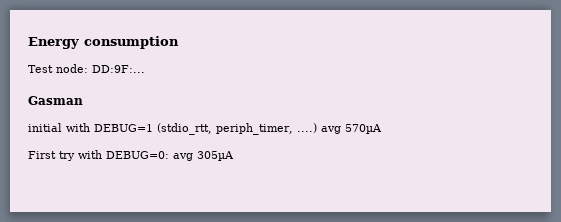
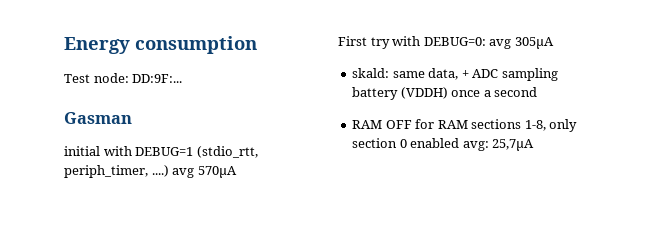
+ skald: same data, + ADC sampling battery (VDDH) once a second
+ RAM OFF for RAM sections 1-8, only section 0 enabled avg: 25,7µA

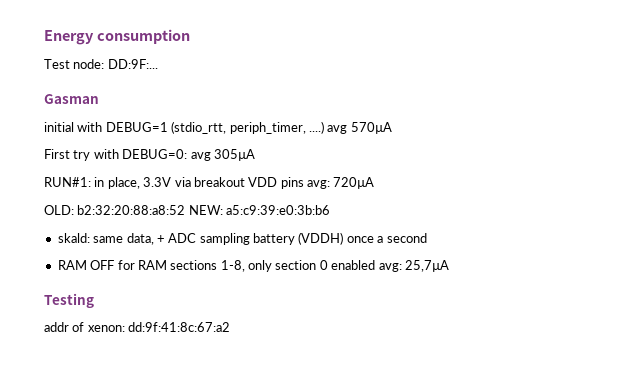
+ RUN#1: in place, 3.3V via breakout VDD pins avg: 720µA
+ OLD: b2:32:20:88:a8:52 NEW: a5:c9:39:e0:3b:b6
+ Testing
+ addr of xenon: dd:9f:41:8c:67:a2

